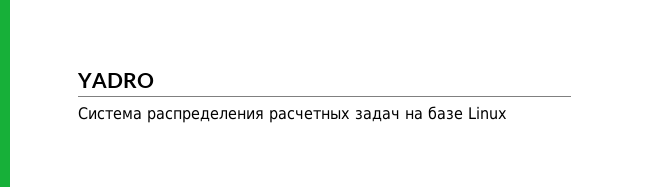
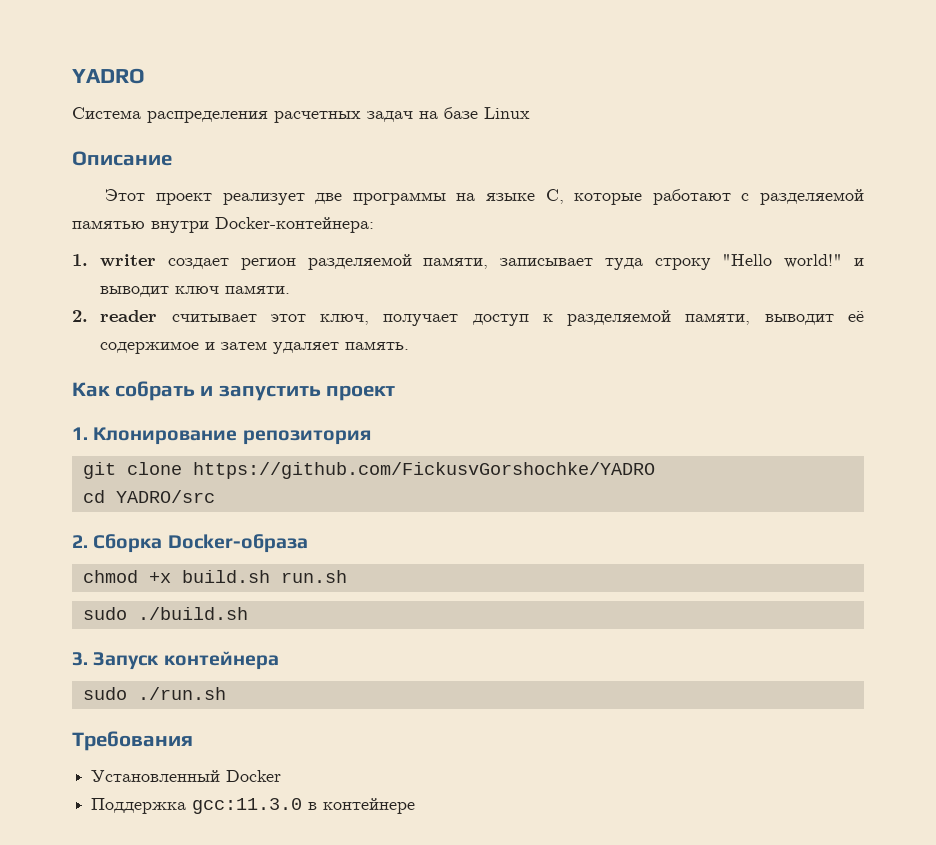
+ Описание
+ Этот проект реализует две программы на языке C, которые работают с разделяемой памятью внутри Docker-контейнера:
+ 1. writer создает регион разделяемой памяти, записывает туда строку "Hello world!" и выводит ключ памяти.
+ 2. reader считывает этот ключ, получает доступ к разделяемой памяти, выводит её содержимое и затем удаляет память.
+ Как собрать и запустить проект
+ 1. Клонирование репозитория
+ git clone https://github.com/FickusvGorshochke/YADRO
+ cd YADRO/src
+ 2. Сборка Docker-образа
+ chmod +x build.sh run.sh
+ sudo ./build.sh
+ 3. Запуск контейнера
+ sudo ./run.sh
+ Требования
+ Установленный Docker
+ Поддержка gcc:11.3.0 в контейнере

